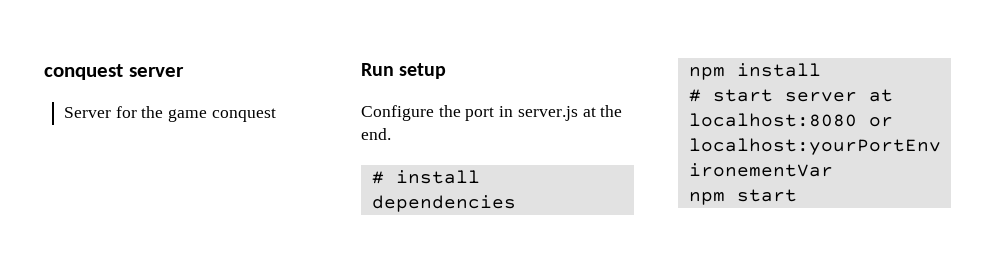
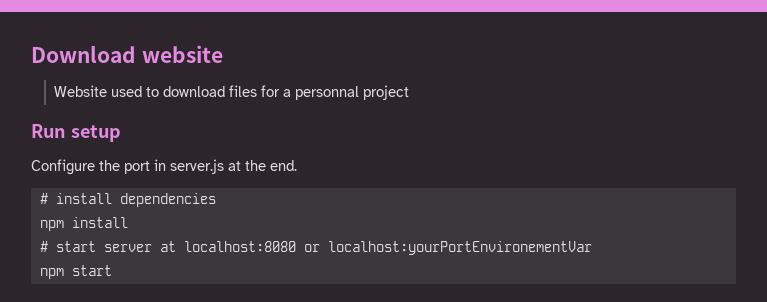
- conquest server
- Server for the game conquest
+ Download website
+ Website used to download files for a personnal project

